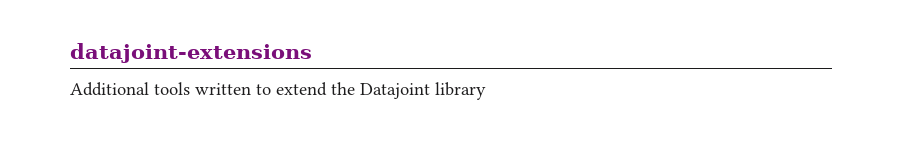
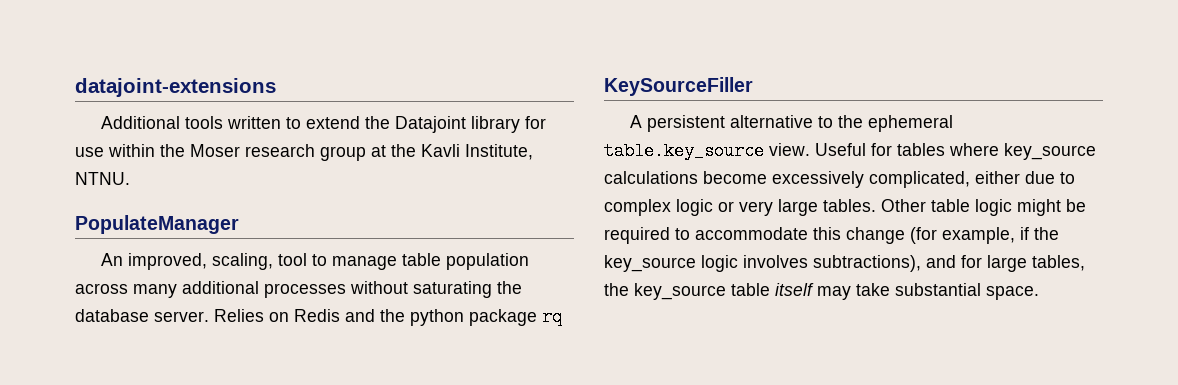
- Additional tools written to extend the Datajoint library
+ Additional tools written to extend the Datajoint library for use within the Moser research group at the Kavli Institute, NTNU.
+ PopulateManager
+ An improved, scaling, tool to manage table population across many additional processes without saturating the database server. Relies on Redis and the python package rq
+ KeySourceFiller
+ A persistent alternative to the ephemeral table.key_source view. Useful for tables where key_source calculations become excessively complicated, either due to complex logic or very large tables. Other table logic might be required to accommodate this change (for example, if the key_source logic involves subtractions), and for large tables, the key_source table itself may take substantial space.

